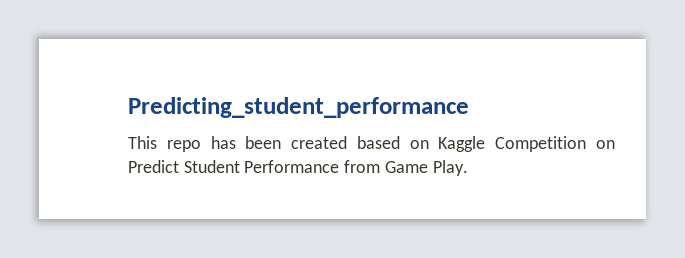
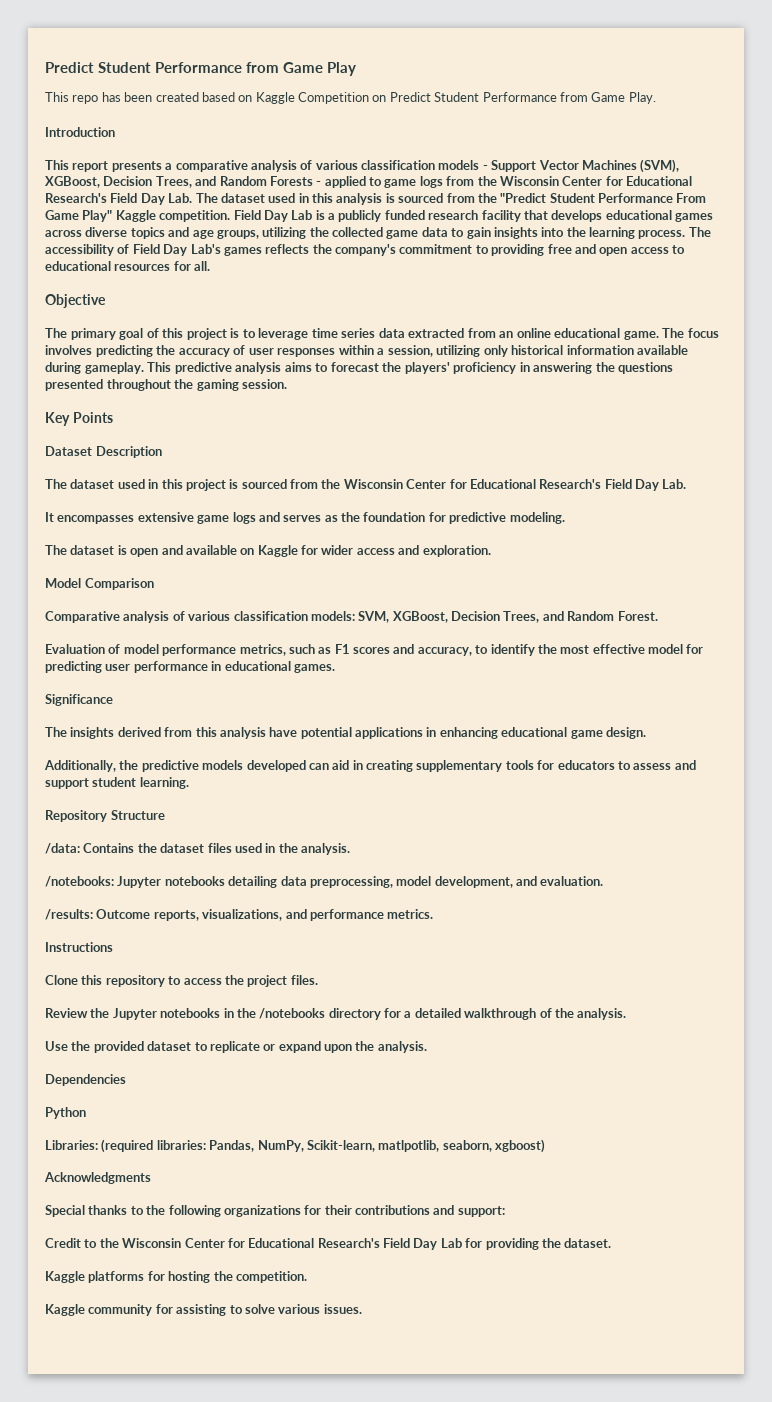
- Predicting_student_performance
+ Predict Student Performance from Game Play
+ Introduction
+ This report presents a comparative analysis of various classification models - Support Vector Machines (SVM), XGBoost, Decision Trees, and Random Forests - applied to game logs from the Wisconsin Center for Educational Research's Field Day Lab. The dataset used in this analysis is sourced from the "Predict Student Performance From Game Play" Kaggle competition. Field Day Lab is a publicly funded research facility that develops educational games across diverse topics and age groups, utilizing the collected game data to gain insights into the learning process. The accessibility of Field Day Lab's games reflects the company's commitment to providing free and open access to educational resources for all.
+ Objective
+ The primary goal of this project is to leverage time series data extracted from an online educational game. The focus involves predicting the accuracy of user responses within a session, utilizing only historical information available during gameplay. This predictive analysis aims to forecast the players' proficiency in answering the questions presented throughout the gaming session.
+ Key Points
+ Dataset Description
+ The dataset used in this project is sourced from the Wisconsin Center for Educational Research's Field Day Lab.
+ It encompasses extensive game logs and serves as the foundation for predictive modeling.
+ The dataset is open and available on Kaggle for wider access and exploration.
+ Model Comparison
+ Comparative analysis of various classification models: SVM, XGBoost, Decision Trees, and Random Forest.
+ Evaluation of model performance metrics, such as F1 scores and accuracy, to identify the most effective model for predicting user performance in educational games.
+ Significance
+ The insights derived from this analysis have potential applications in enhancing educational game design.
+ Additionally, the predictive models developed can aid in creating supplementary tools for educators to assess and support student learning.
+ Repository Structure
+ /data: Contains the dataset files used in the analysis.
+ /notebooks: Jupyter notebooks detailing data preprocessing, model development, and evaluation.
+ /results: Outcome reports, visualizations, and performance metrics.
+ Instructions
+ Clone this repository to access the project files.
+ Review the Jupyter notebooks in the /notebooks directory for a detailed walkthrough of the analysis.
+ Use the provided dataset to replicate or expand upon the analysis.
+ Dependencies
+ Python
+ Libraries: (required libraries: Pandas, NumPy, Scikit-learn, matlpotlib, seaborn, xgboost)
+ Acknowledgments
+ Special thanks to the following organizations for their contributions and support:
+ Credit to the Wisconsin Center for Educational Research's Field Day Lab for providing the dataset.
+ Kaggle platforms for hosting the competition.
+ Kaggle community for assisting to solve various issues.

